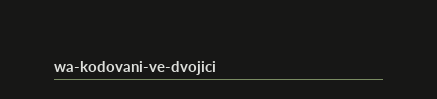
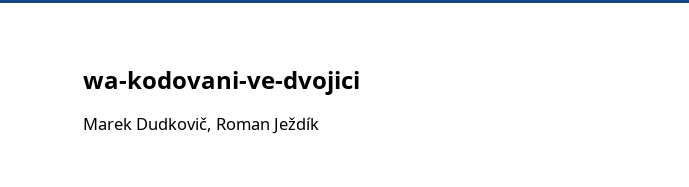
+ Marek Dudkovič, Roman Ježdík

